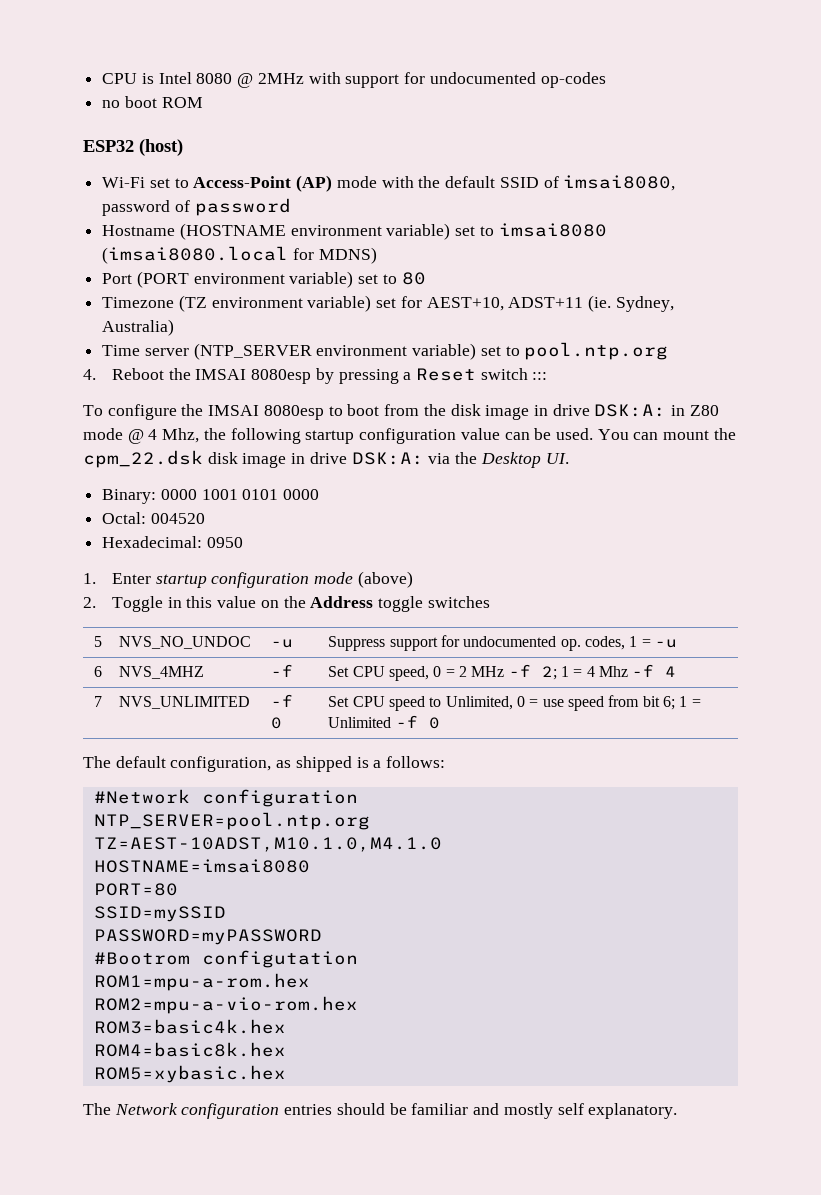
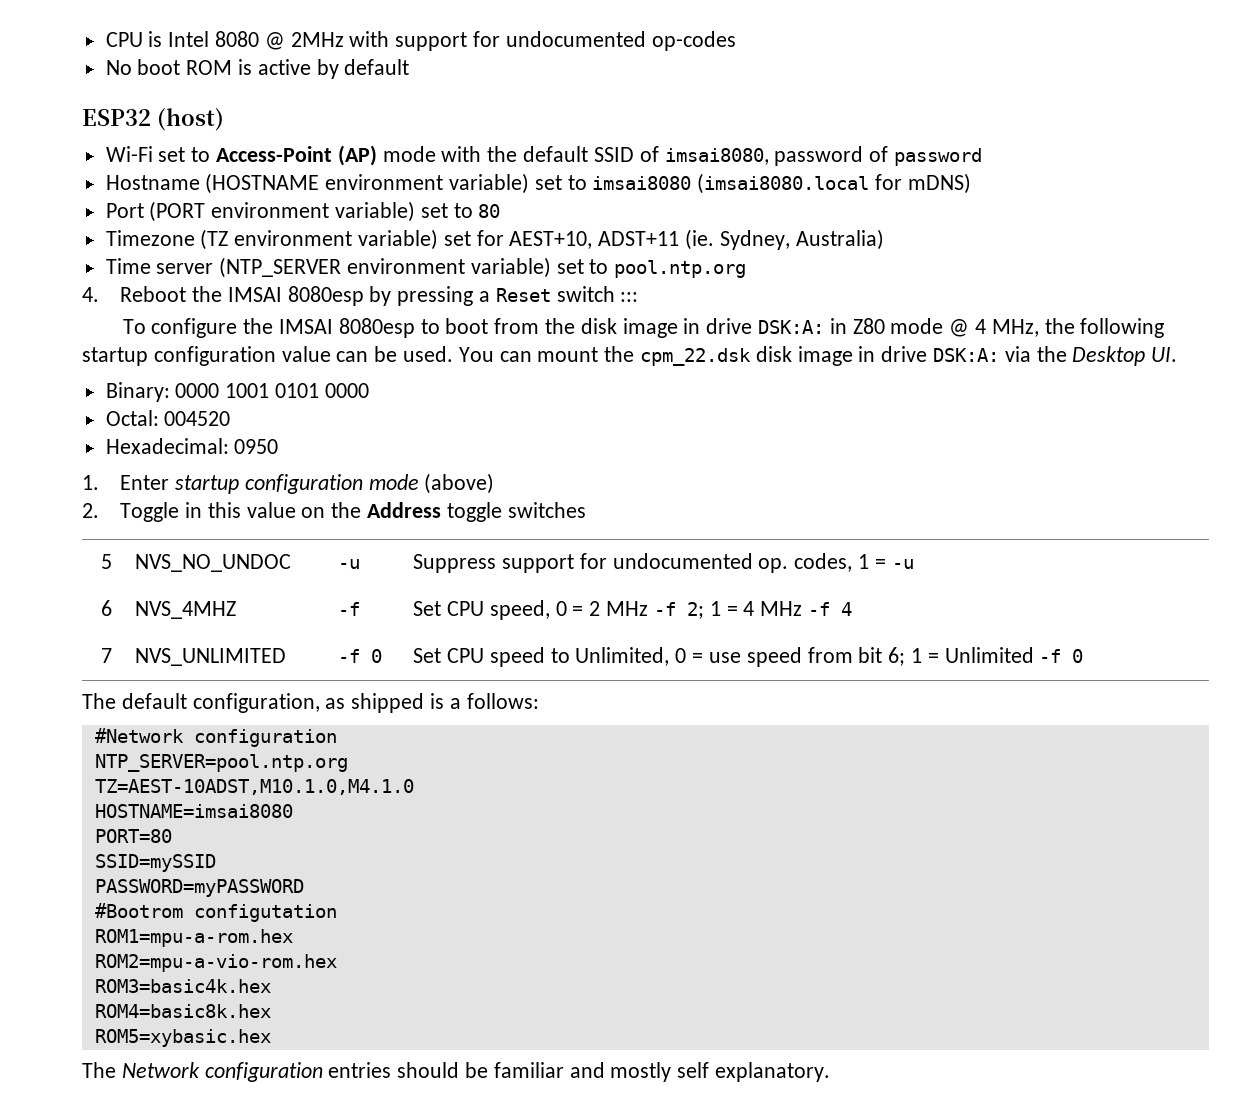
- no boot ROM
+ No boot ROM is active by default
- Hostname (HOSTNAME environment variable) set to imsai8080 (imsai8080.local for MDNS)
+ Hostname (HOSTNAME environment variable) set to imsai8080 (imsai8080.local for mDNS)
- To configure the IMSAI 8080esp to boot from the disk image in drive DSK:A: in Z80 mode @ 4 Mhz, the following startup configuration value can be used.
+ To configure the IMSAI 8080esp to boot from the disk image in drive DSK:A: in Z80 mode @ 4 MHz, the following startup configuration value can be used.
- 6 | NVS_4MHZ | -f | Set CPU speed, 0 = 2 MHz -f 2; 1 = 4 Mhz -f 4
+ 6 | NVS_4MHZ | -f | Set CPU speed, 0 = 2 MHz -f 2; 1 = 4 MHz -f 4

